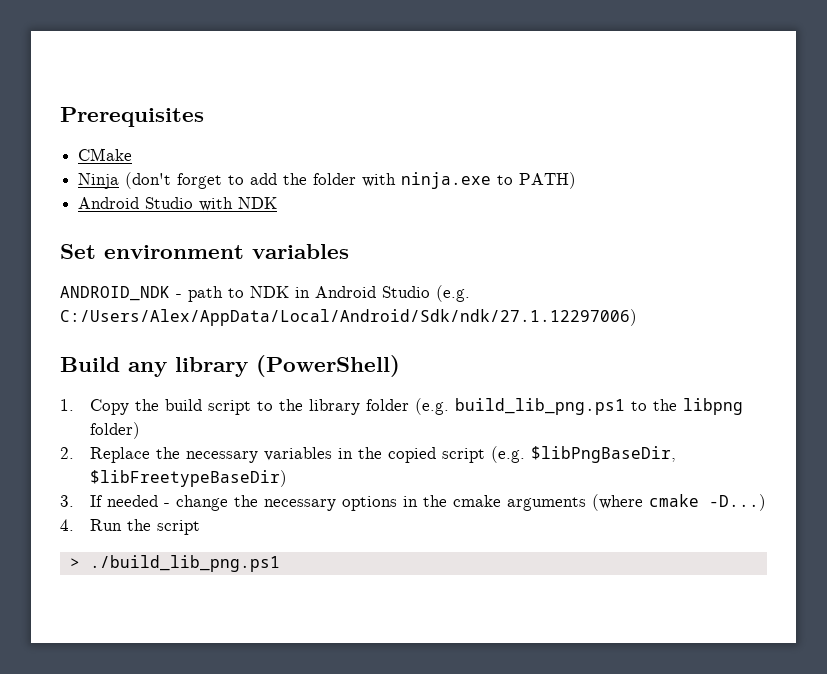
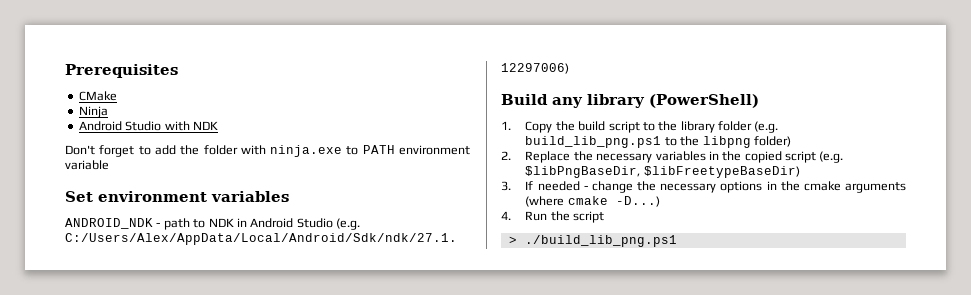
- Ninja (don't forget to add the folder with ninja.exe to PATH)
+ Ninja
  Android Studio with NDK
+ Don't forget to add the folder with ninja.exe to PATH environment variable

